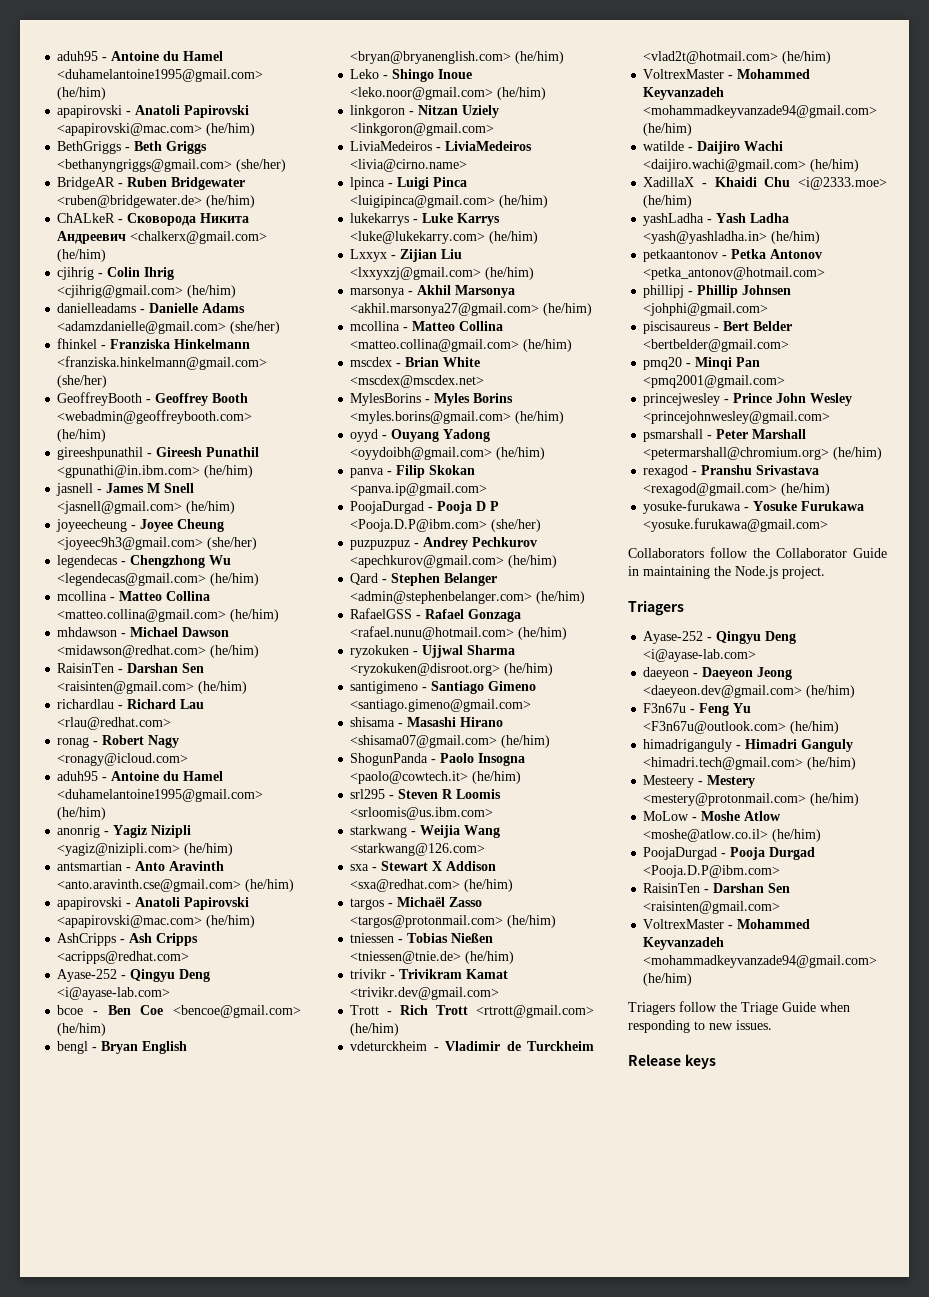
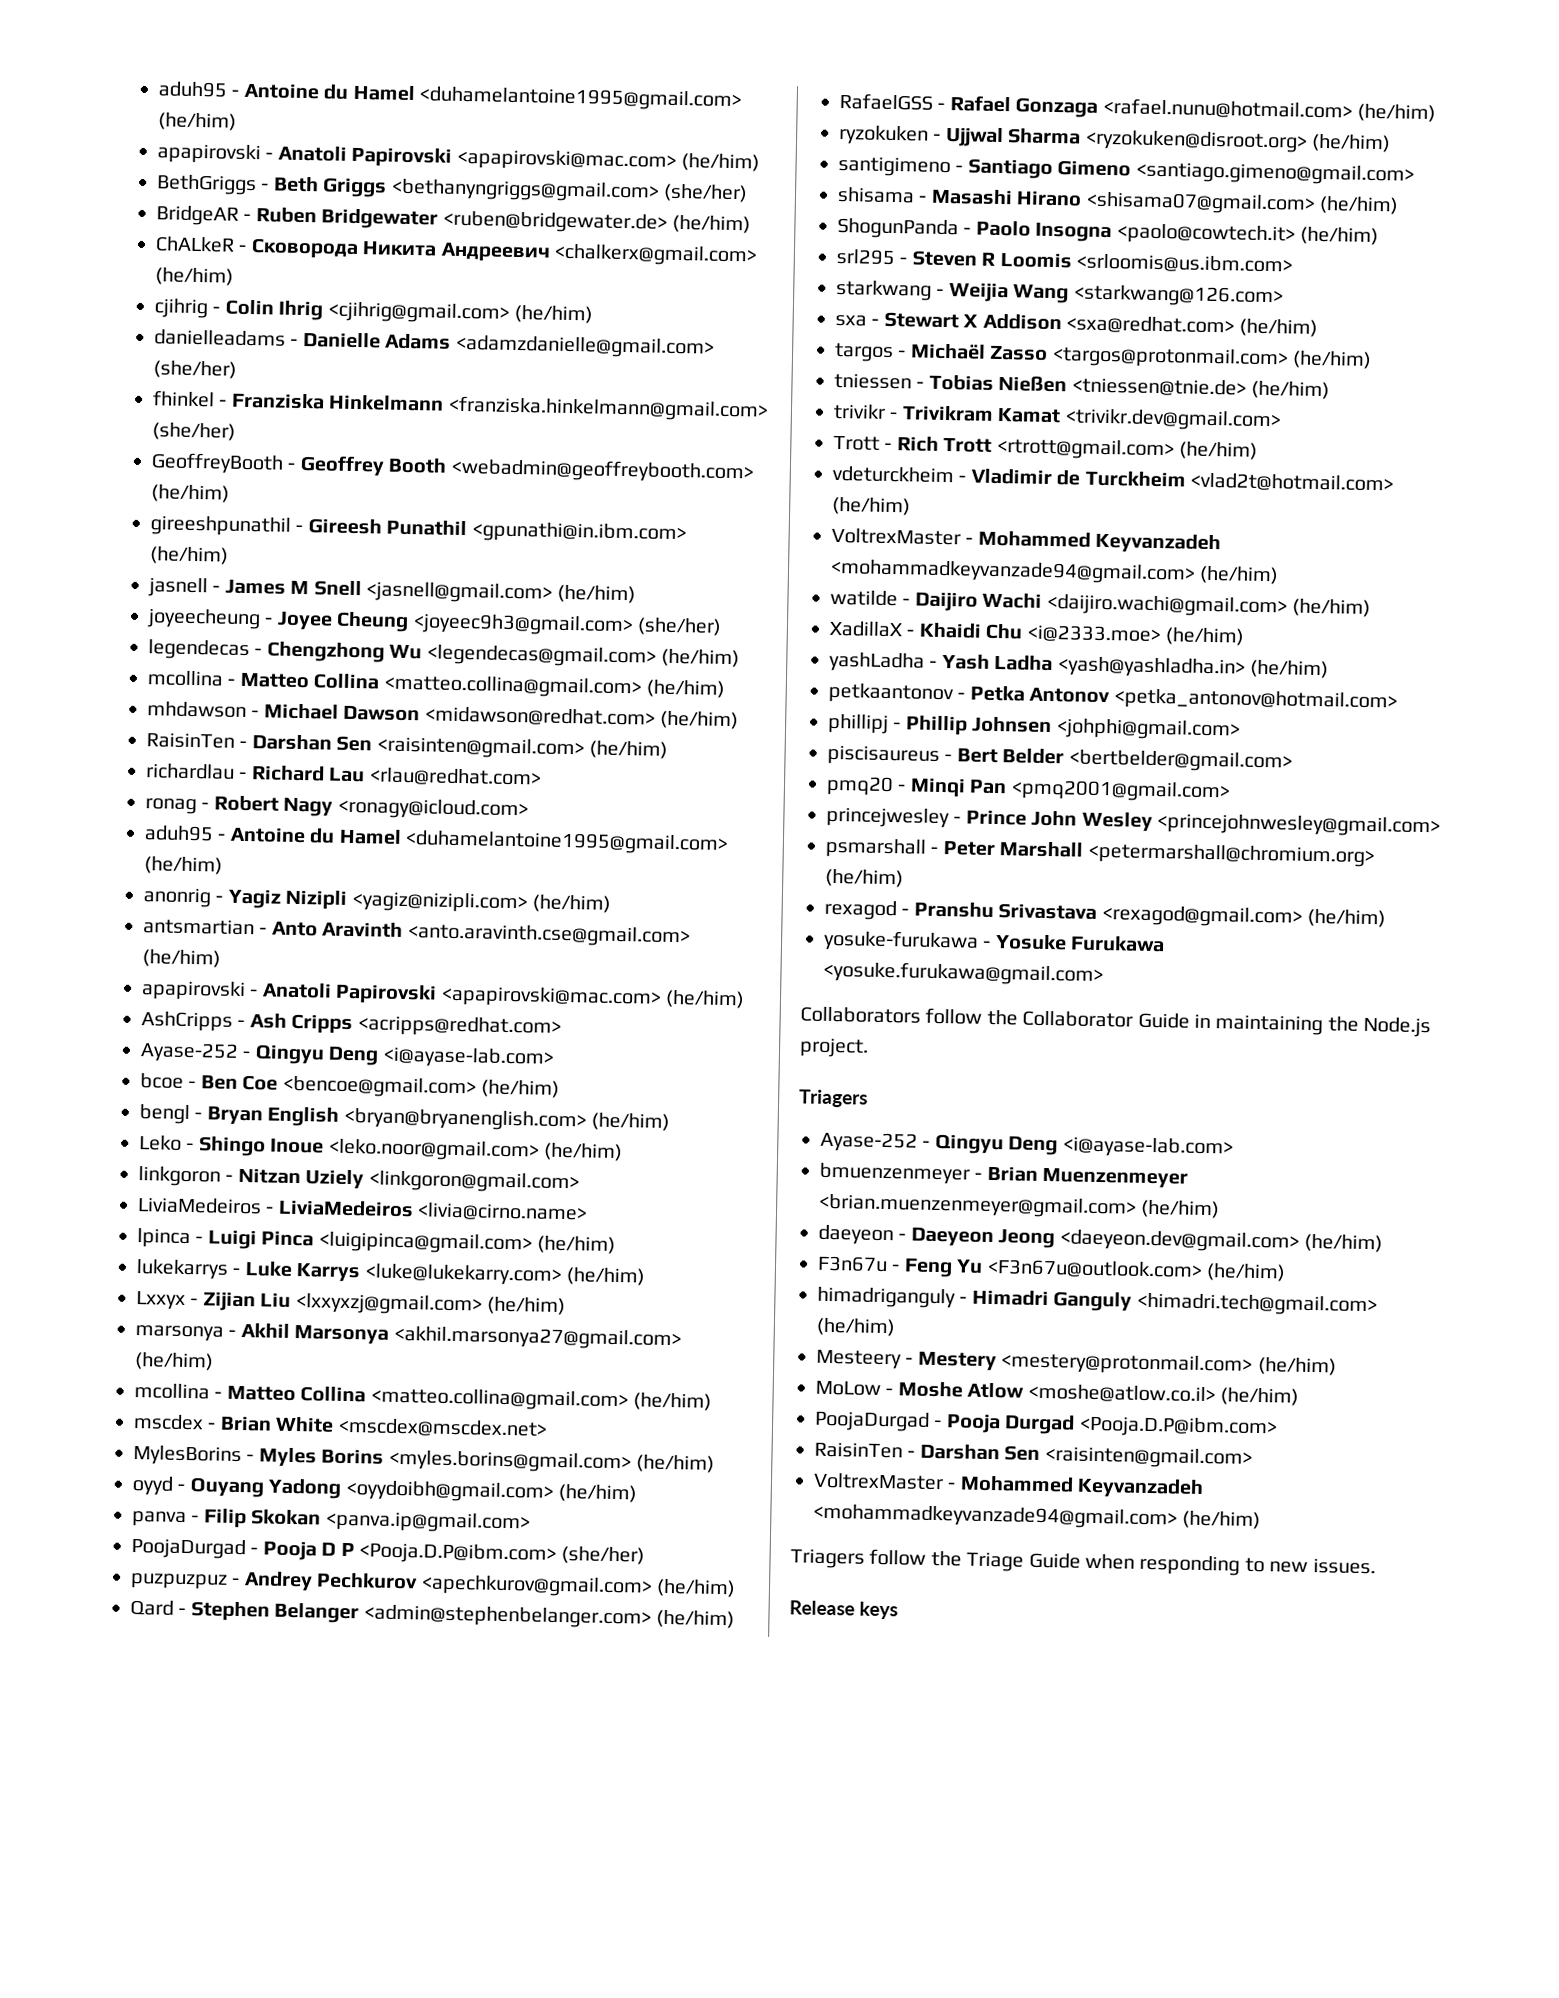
+ bmuenzenmeyer - Brian Muenzenmeyer <brian.muenzenmeyer@gmail.com> (he/him)

